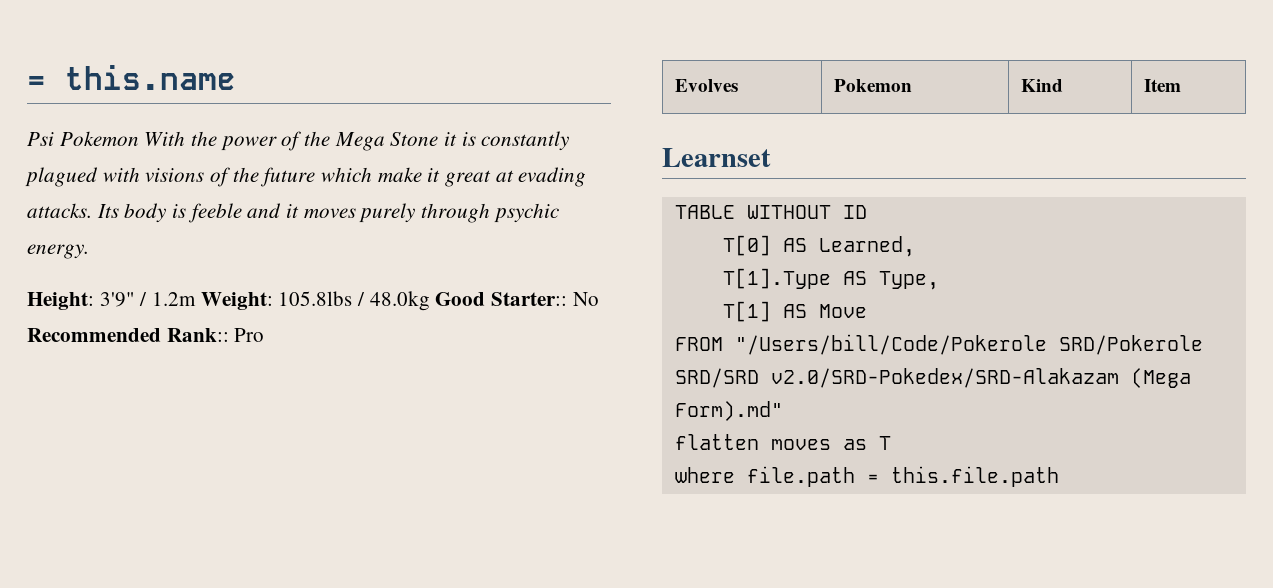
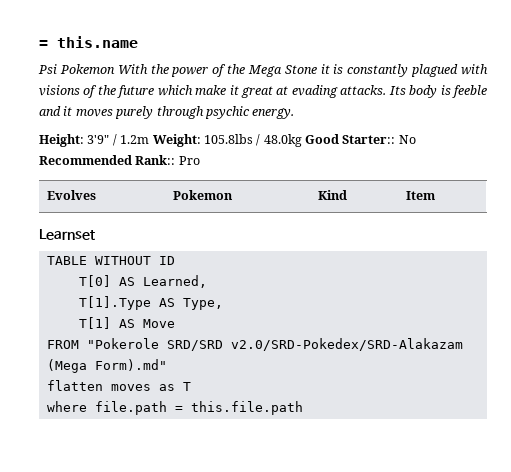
- FROM "/Users/bill/Code/Pokerole SRD/Pokerole SRD/SRD v2.0/SRD-Pokedex/SRD-Alakazam (Mega Form).md"
+ FROM "Pokerole SRD/SRD v2.0/SRD-Pokedex/SRD-Alakazam (Mega Form).md"

